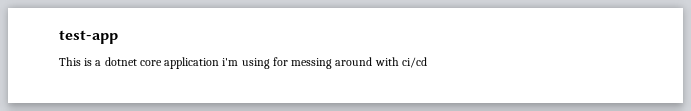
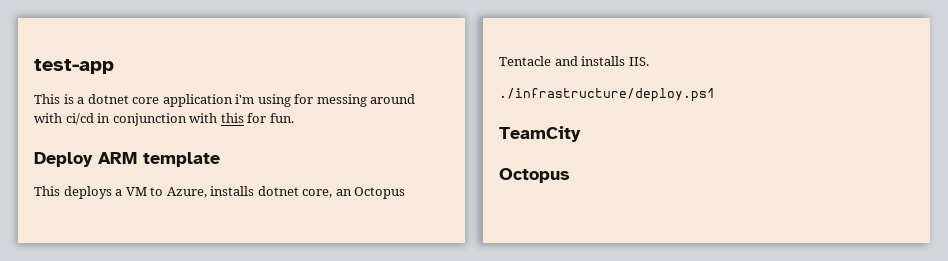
- This is a dotnet core application i'm using for messing around with ci/cd
+ This is a dotnet core application i'm using for messing around with ci/cd in conjunction with this for fun.
+ Deploy ARM template
+ This deploys a VM to Azure, installs dotnet core, an Octopus Tentacle and installs IIS.
+ ./infrastructure/deploy.ps1
+ TeamCity
+ Octopus

